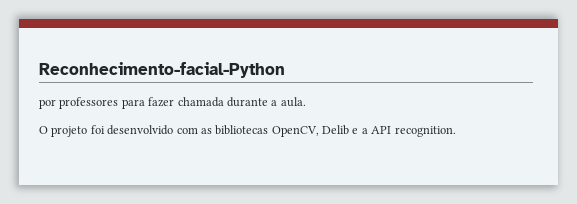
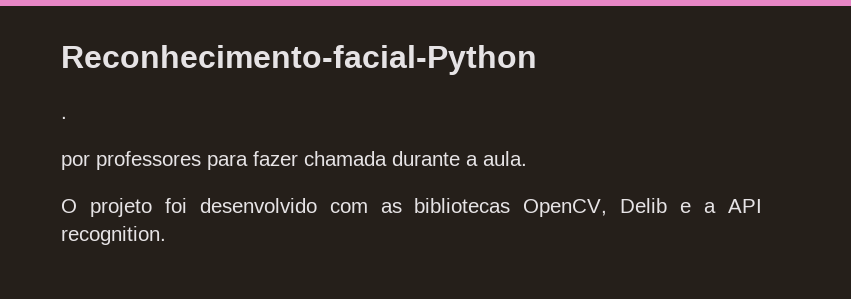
+ .

